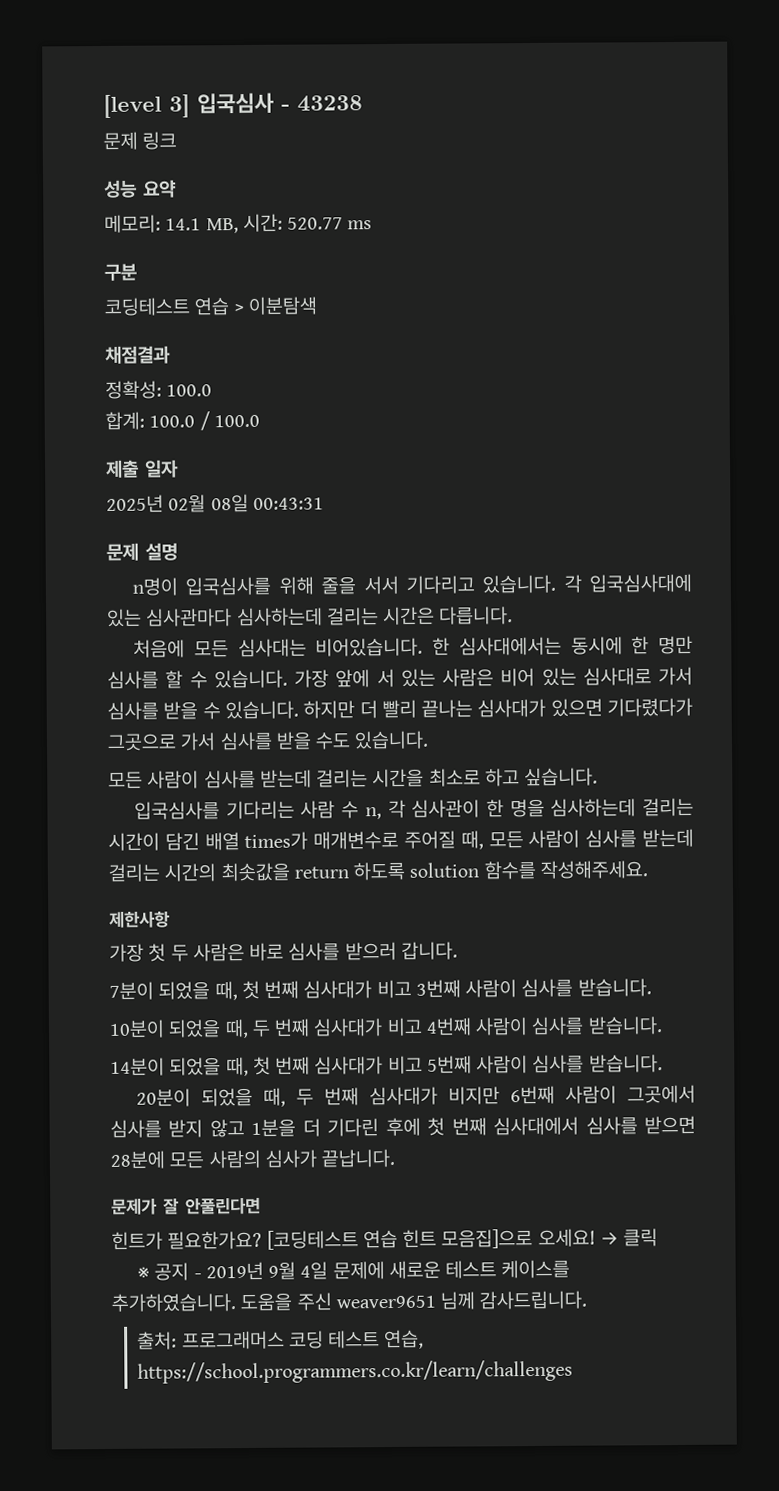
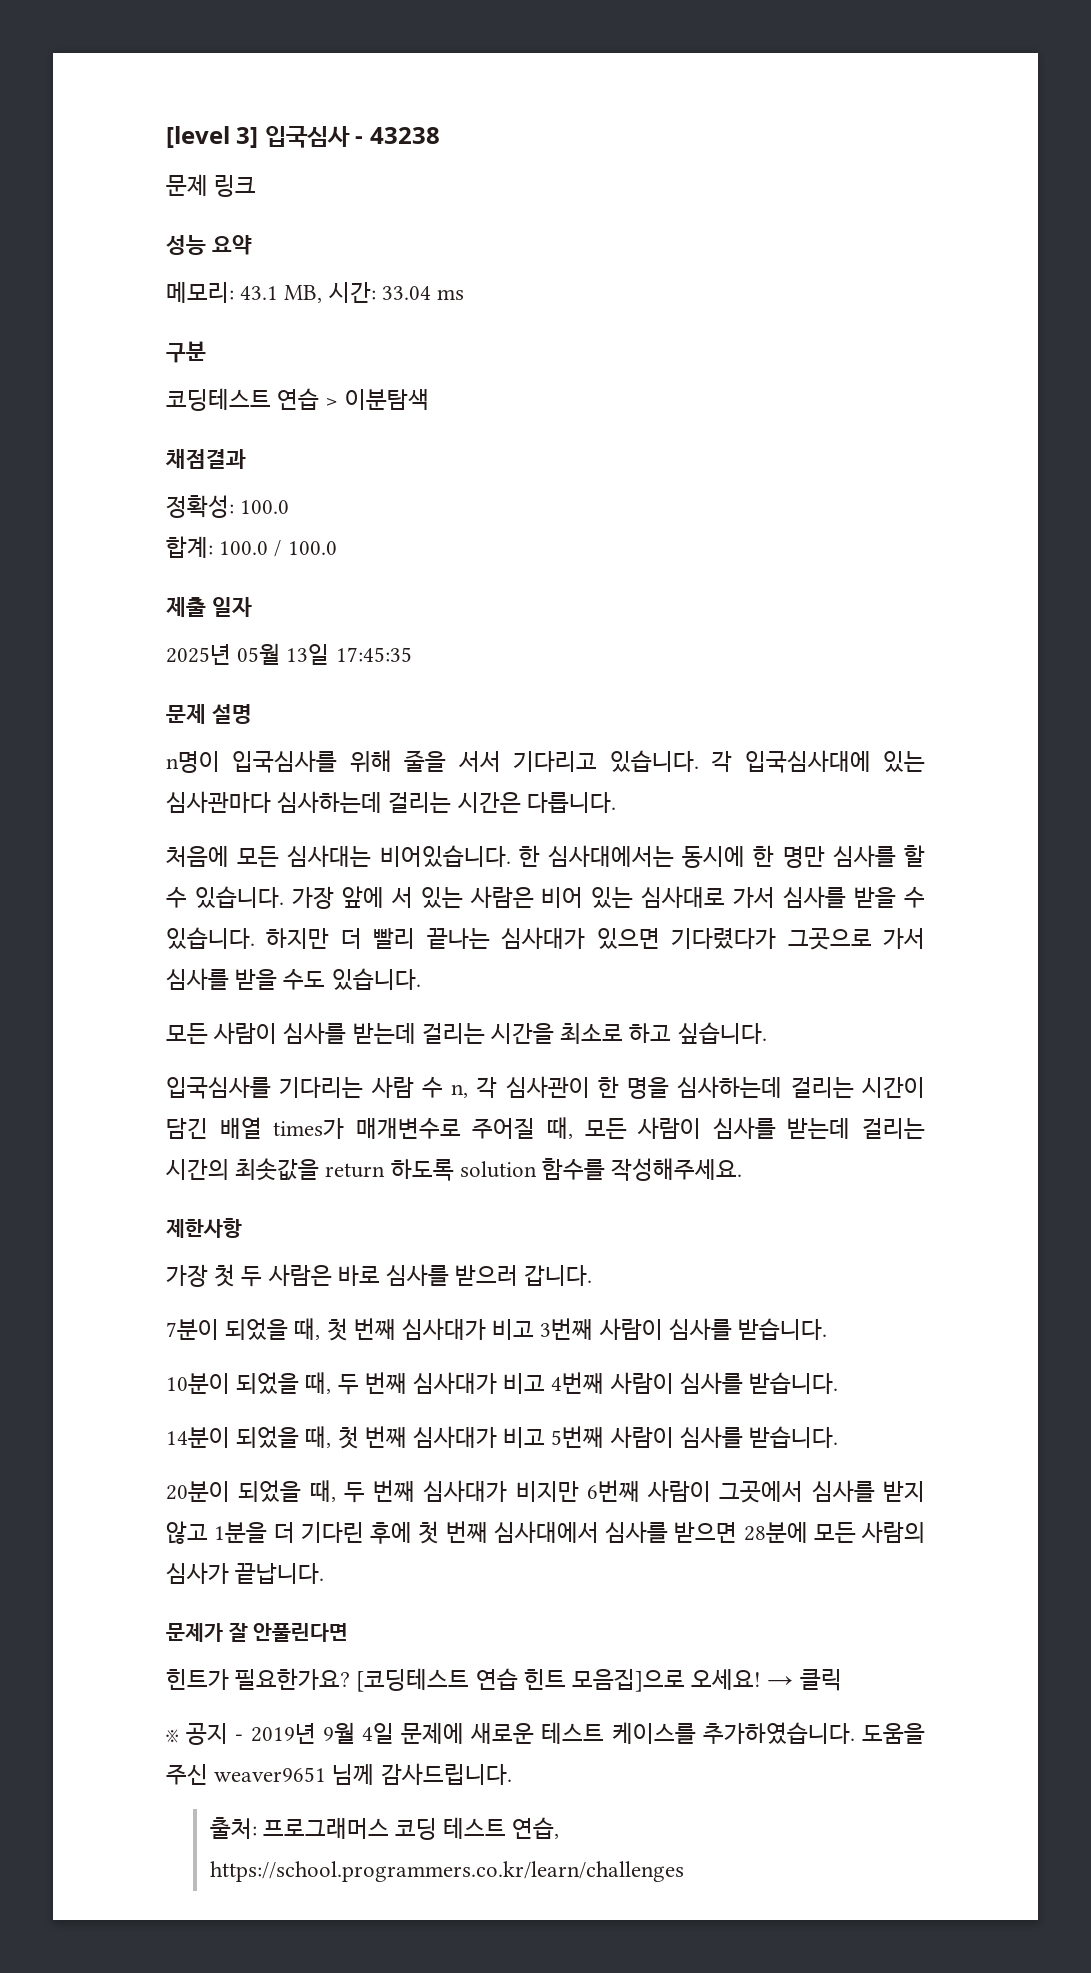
- 메모리: 14.1 MB, 시간: 520.77 ms
+ 메모리: 43.1 MB, 시간: 33.04 ms
- 2025년 02월 08일 00:43:31
+ 2025년 05월 13일 17:45:35

